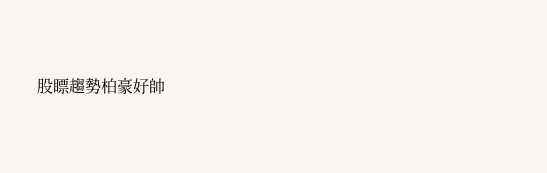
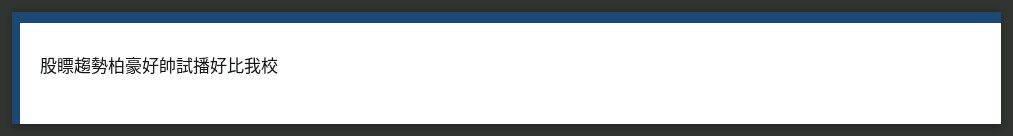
- 股瞟趨勢柏豪好帥
+ 股瞟趨勢柏豪好帥試播好比我校

